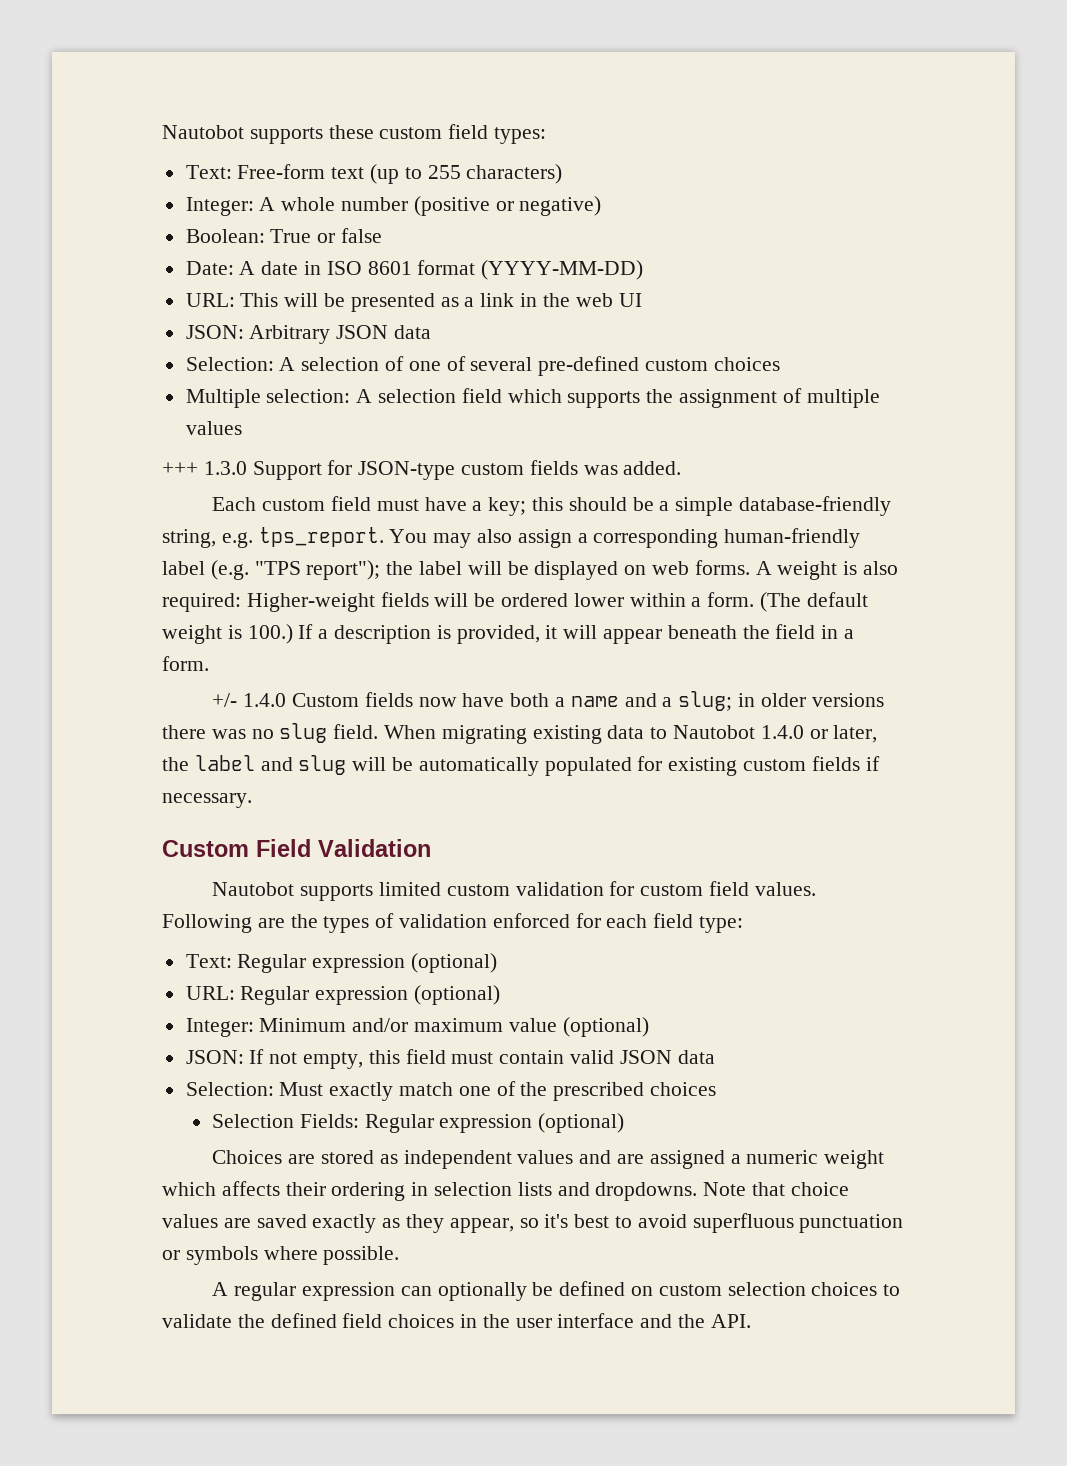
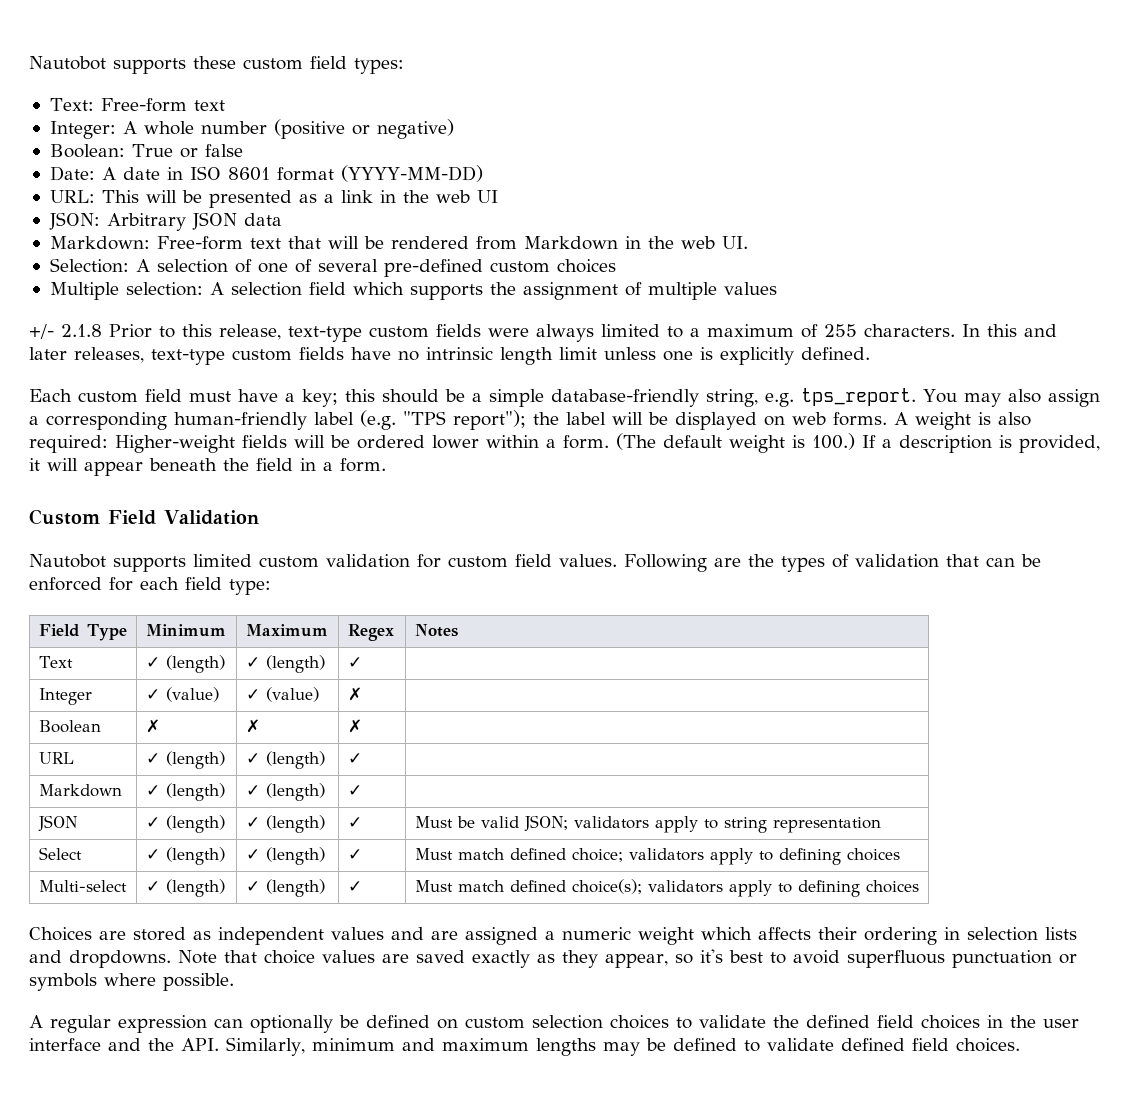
- Text: Free-form text (up to 255 characters)
+ Text: Free-form text
+ Markdown: Free-form text that will be rendered from Markdown in the web UI.
- +++ 1.3.0 Support for JSON-type custom fields was added.
+ +/- 2.1.8 Prior to this release, text-type custom fields were always limited to a maximum of 255 characters. In this and later releases, text-type custom fields have no intrinsic length limit unless one is explicitly defined.
- +/- 1.4.0 Custom fields now have both a name and a slug; in older versions there was no slug field. When migrating existing data to Nautobot 1.4.0 or later, the label and slug will be automatically populated for existing custom fields if necessary.
- Following are the types of validation enforced for each field type:
+ Following are the types of validation that can be enforced for each field type:
- Text: Regular expression (optional)
- URL: Regular expression (optional)
- Integer: Minimum and/or maximum value (optional)
- JSON: If not empty, this field must contain valid JSON data
- Selection: Must exactly match one of the prescribed choices
- Selection Fields: Regular expression (optional)
+ Field Type | Minimum | Maximum | Regex | Notes
+ Text | ✓ (length) | ✓ (length) | ✓ |
+ Integer | ✓ (value) | ✓ (value) | ✗ |
+ Boolean | ✗ | ✗ | ✗ |
+ URL | ✓ (length) | ✓ (length) | ✓ |
+ Markdown | ✓ (length) | ✓ (length) | ✓ |
+ JSON | ✓ (length) | ✓ (length) | ✓ | Must be valid JSON; validators apply to string representation
+ Select | ✓ (length) | ✓ (length) | ✓ | Must match defined choice; validators apply to defining choices
+ Multi-select | ✓ (length) | ✓ (length) | ✓ | Must match defined choice(s); validators apply to defining choices
- A regular expression can optionally be defined on custom selection choices to validate the defined field choices in the user interface and the API.
+ A regular expression can optionally be defined on custom selection choices to validate the defined field choices in the user interface and the API. Similarly, minimum and maximum lengths may be defined to validate defined field choices.

